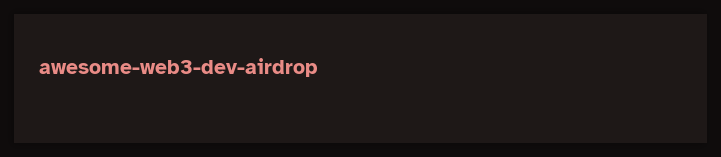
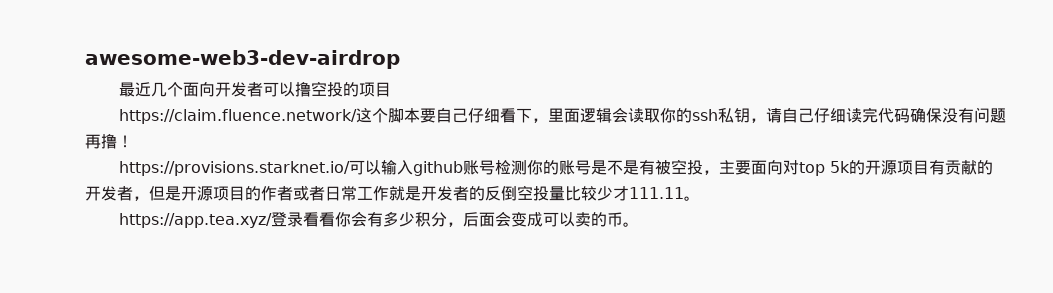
+ 最近几个面向开发者可以撸空投的项目
+ https://claim.fluence.network/这个脚本要自己仔细看下，里面逻辑会读取你的ssh私钥，请自己仔细读完代码确保没有问题再撸！
+ https://provisions.starknet.io/可以输入github账号检测你的账号是不是有被空投，主要面向对top 5k的开源项目有贡献的开发者，但是开源项目的作者或者日常工作就是开发者的反倒空投量比较少才111.11。
+ https://app.tea.xyz/登录看看你会有多少积分，后面会变成可以卖的币。

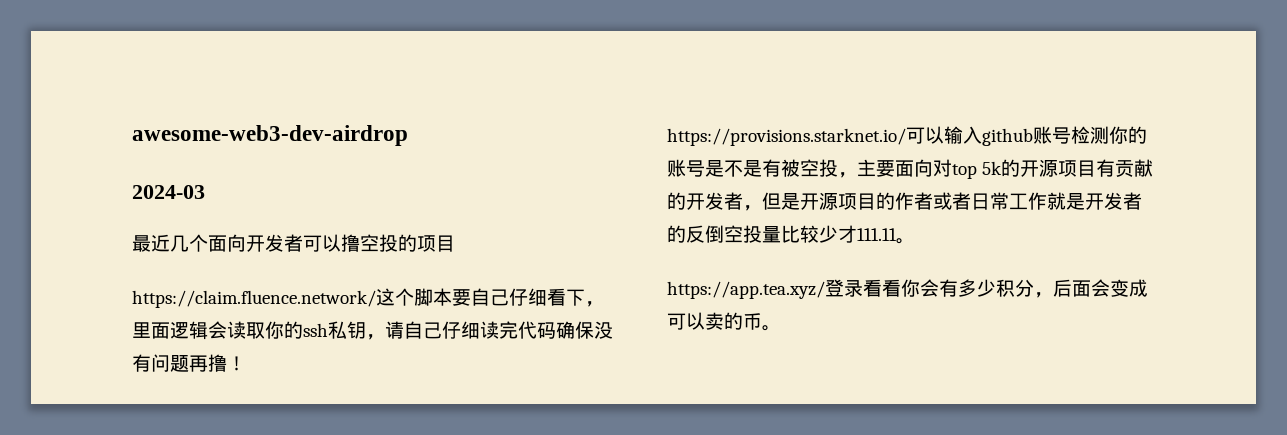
+ 2024-03

